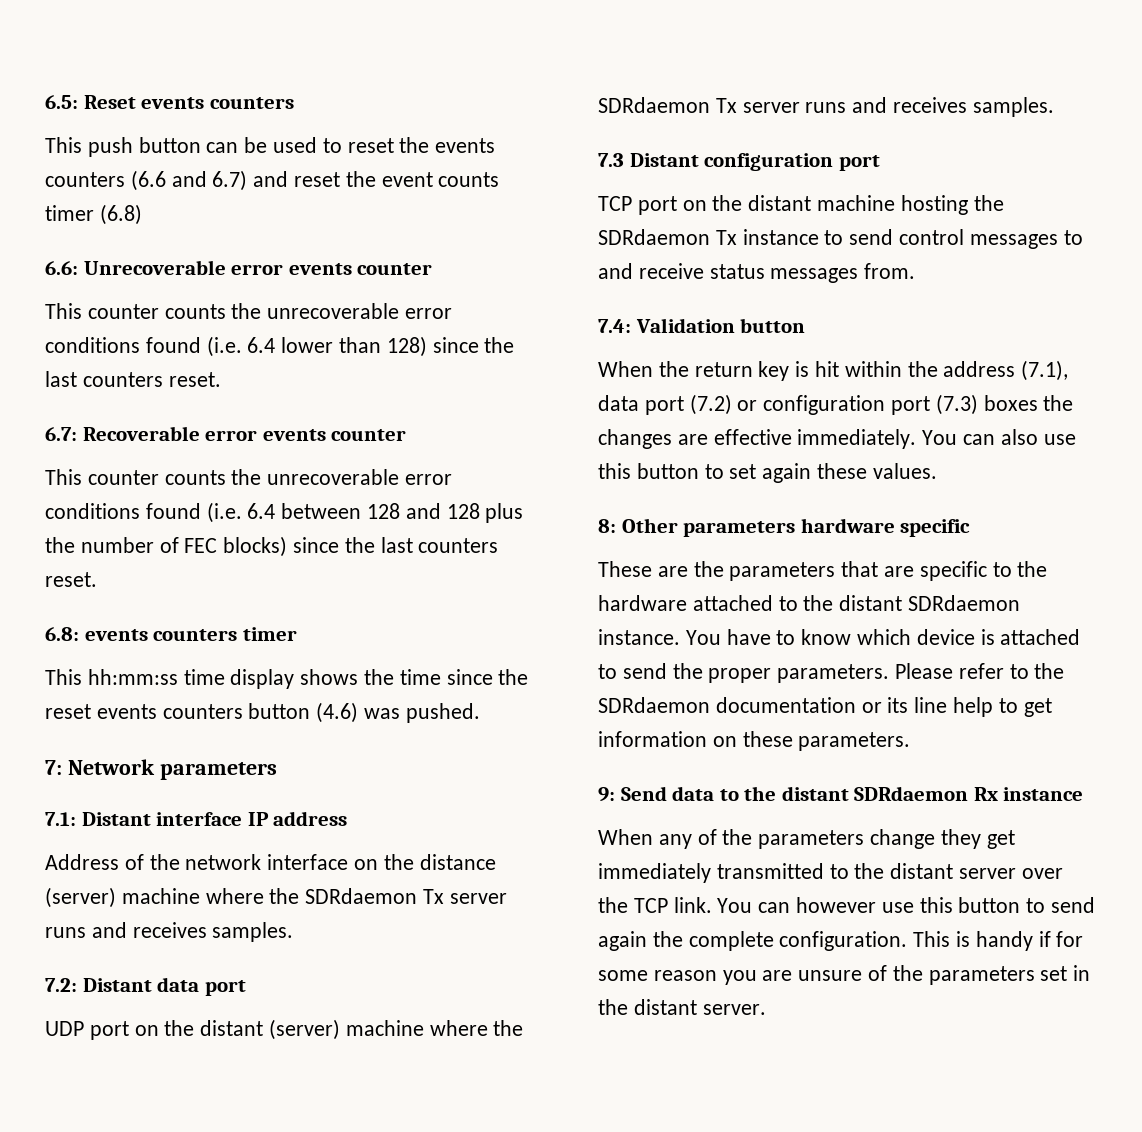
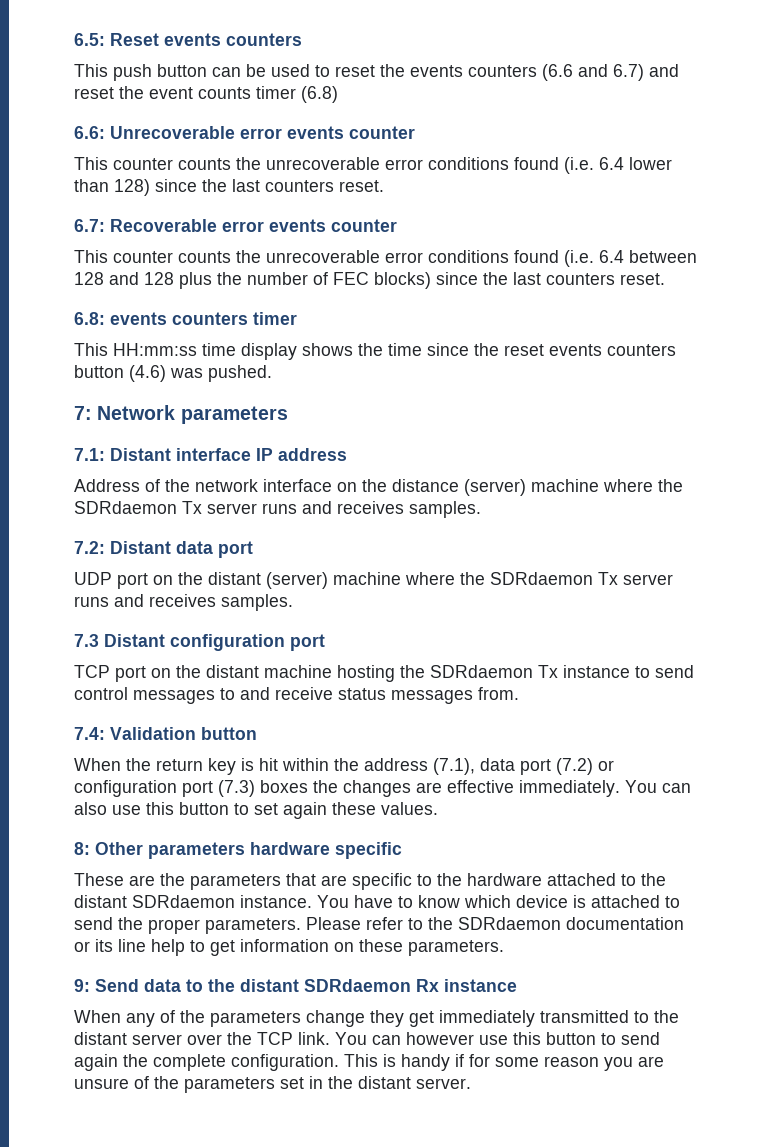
- This hh:mm:ss time display shows the time since the reset events counters button (4.6) was pushed.
+ This HH:mm:ss time display shows the time since the reset events counters button (4.6) was pushed.

